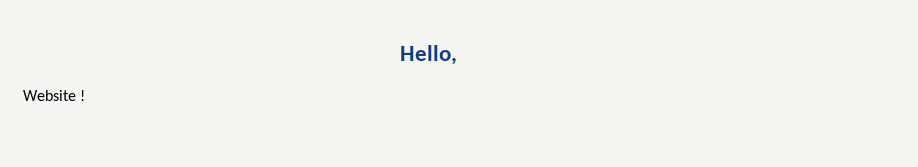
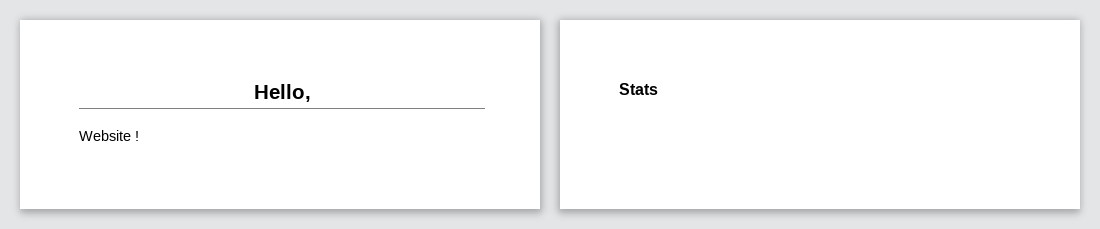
+ Stats

